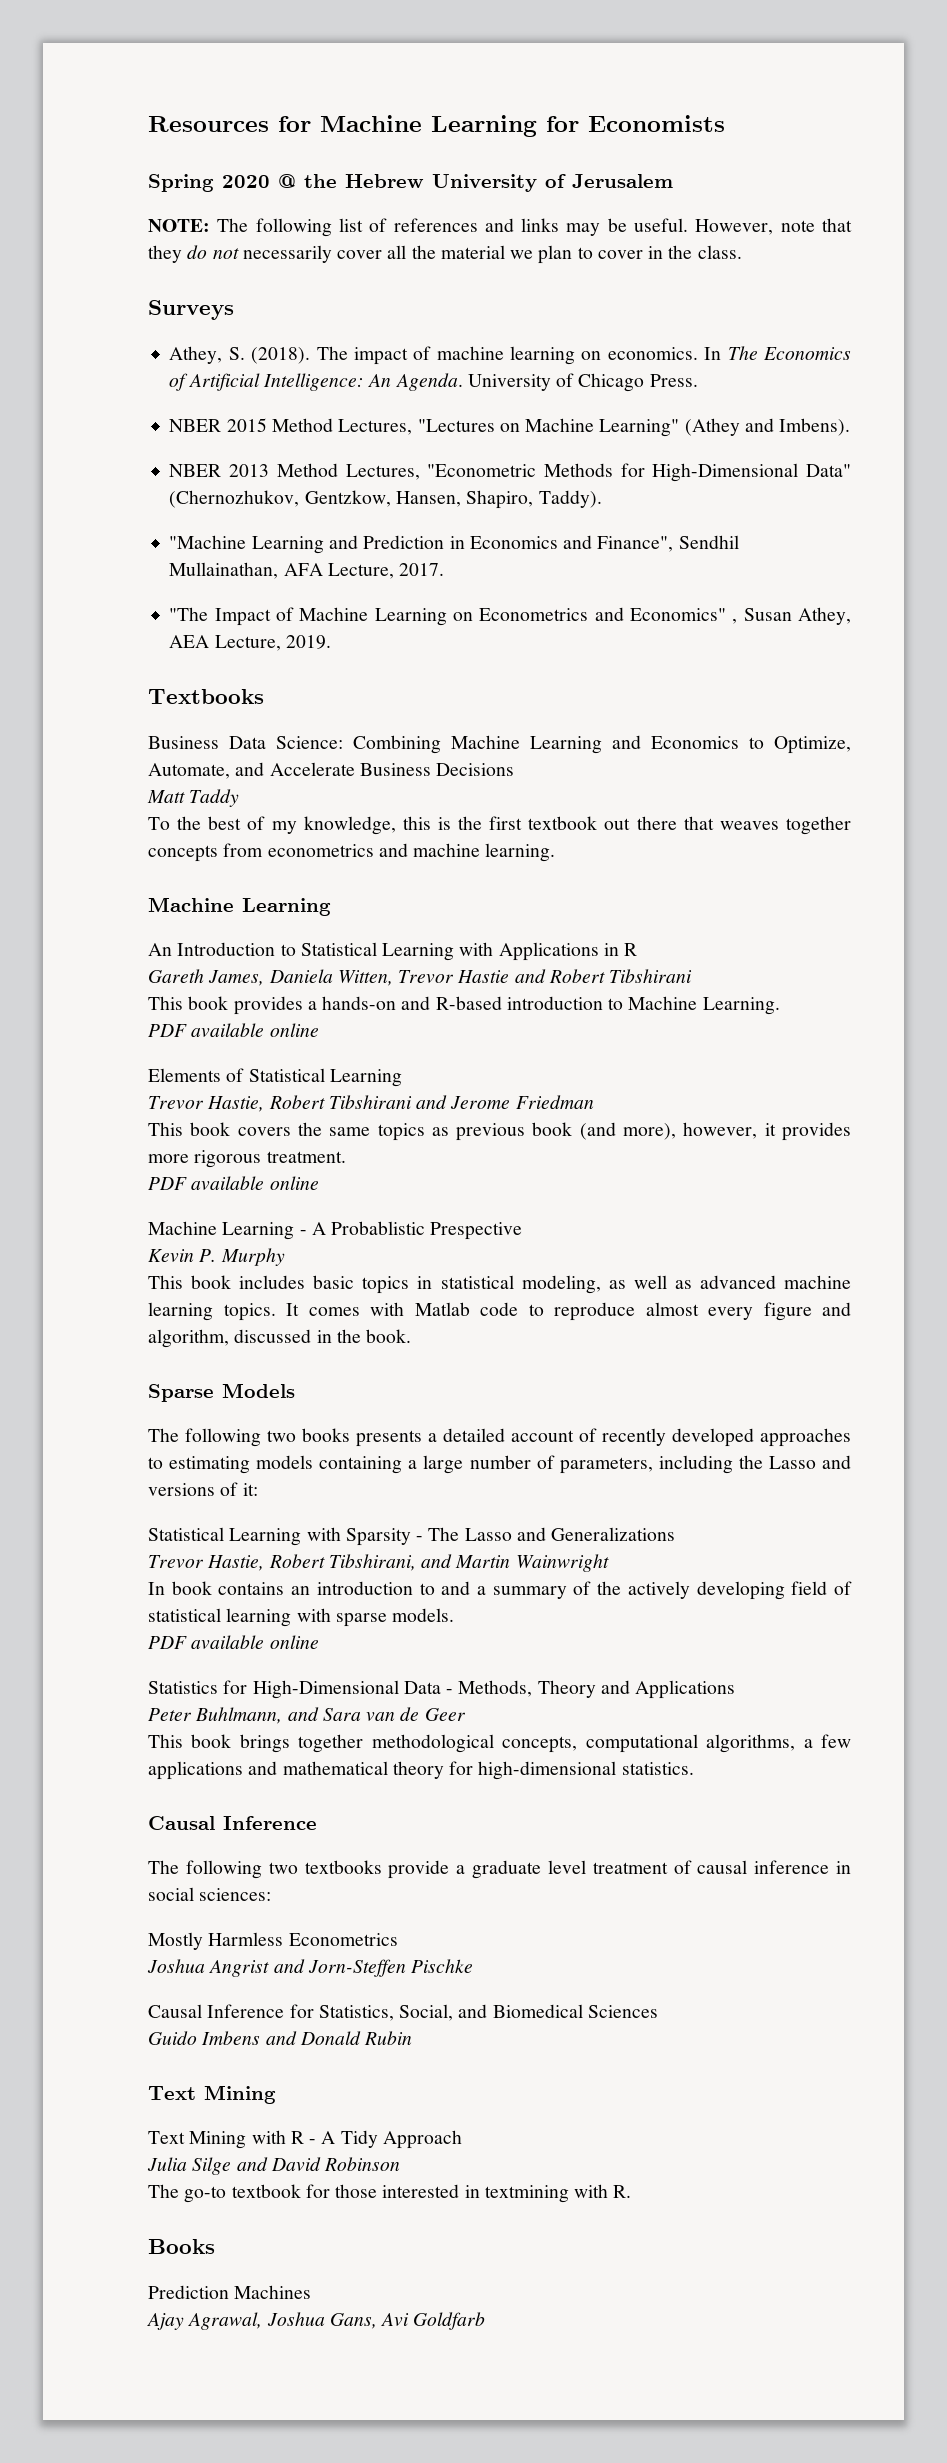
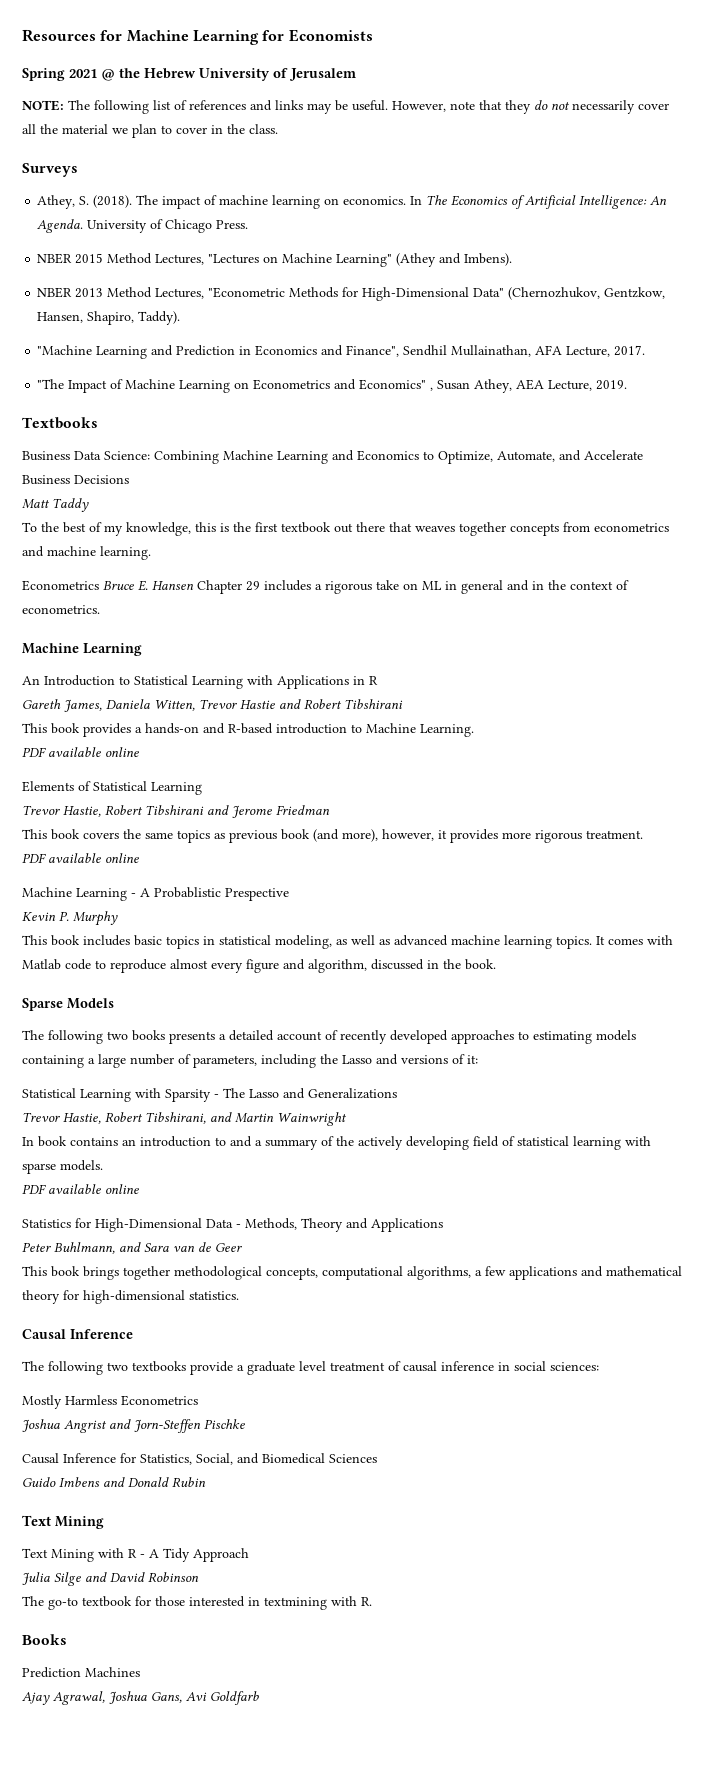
- Spring 2020 @ the Hebrew University of Jerusalem
+ Spring 2021 @ the Hebrew University of Jerusalem
+ Econometrics Bruce E. Hansen Chapter 29 includes a rigorous take on ML in general and in the context of econometrics.

